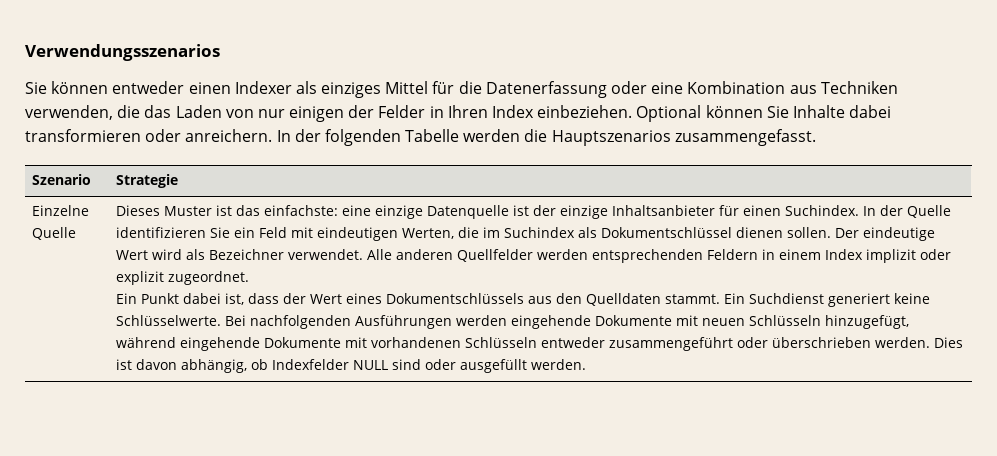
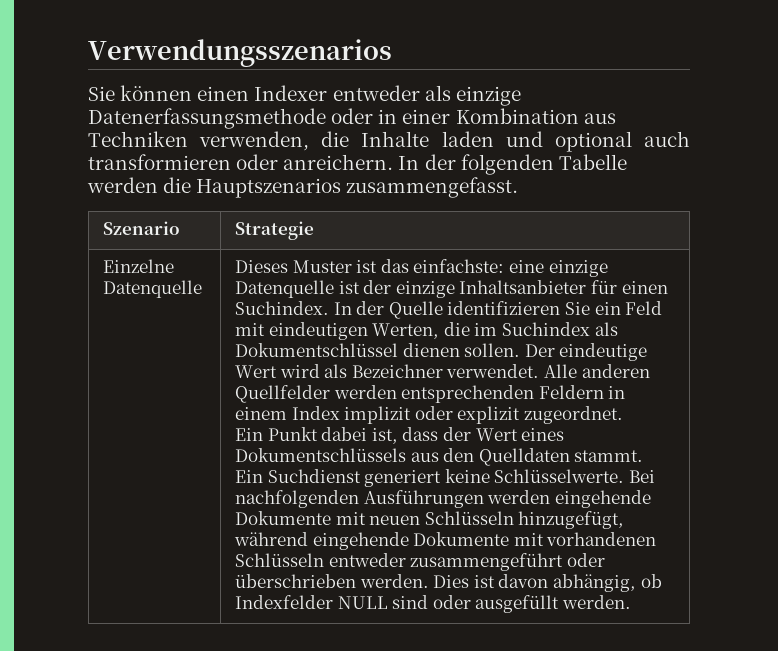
- Sie können entweder einen Indexer als einziges Mittel für die Datenerfassung oder eine Kombination aus Techniken verwenden, die das Laden von nur einigen der Felder in Ihren Index einbeziehen. Optional können Sie Inhalte dabei transformieren oder anreichern.
+ Sie können einen Indexer entweder als einzige Datenerfassungsmethode oder in einer Kombination aus Techniken verwenden, die Inhalte laden und optional auch transformieren oder anreichern.
- Einzelne Quelle
+ Einzelne Datenquelle

